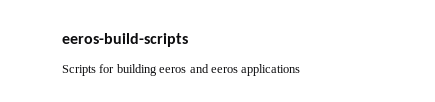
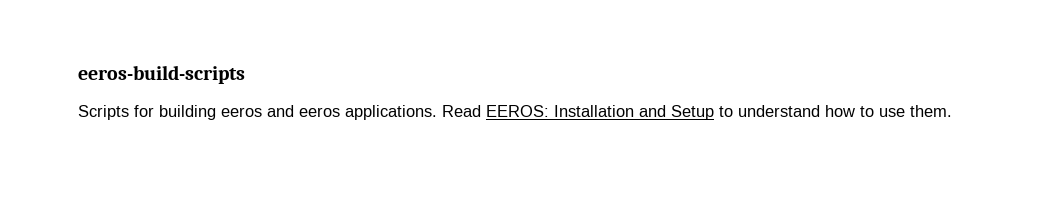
- Scripts for building eeros and eeros applications
+ Scripts for building eeros and eeros applications. Read EEROS: Installation and Setup to understand how to use them.

